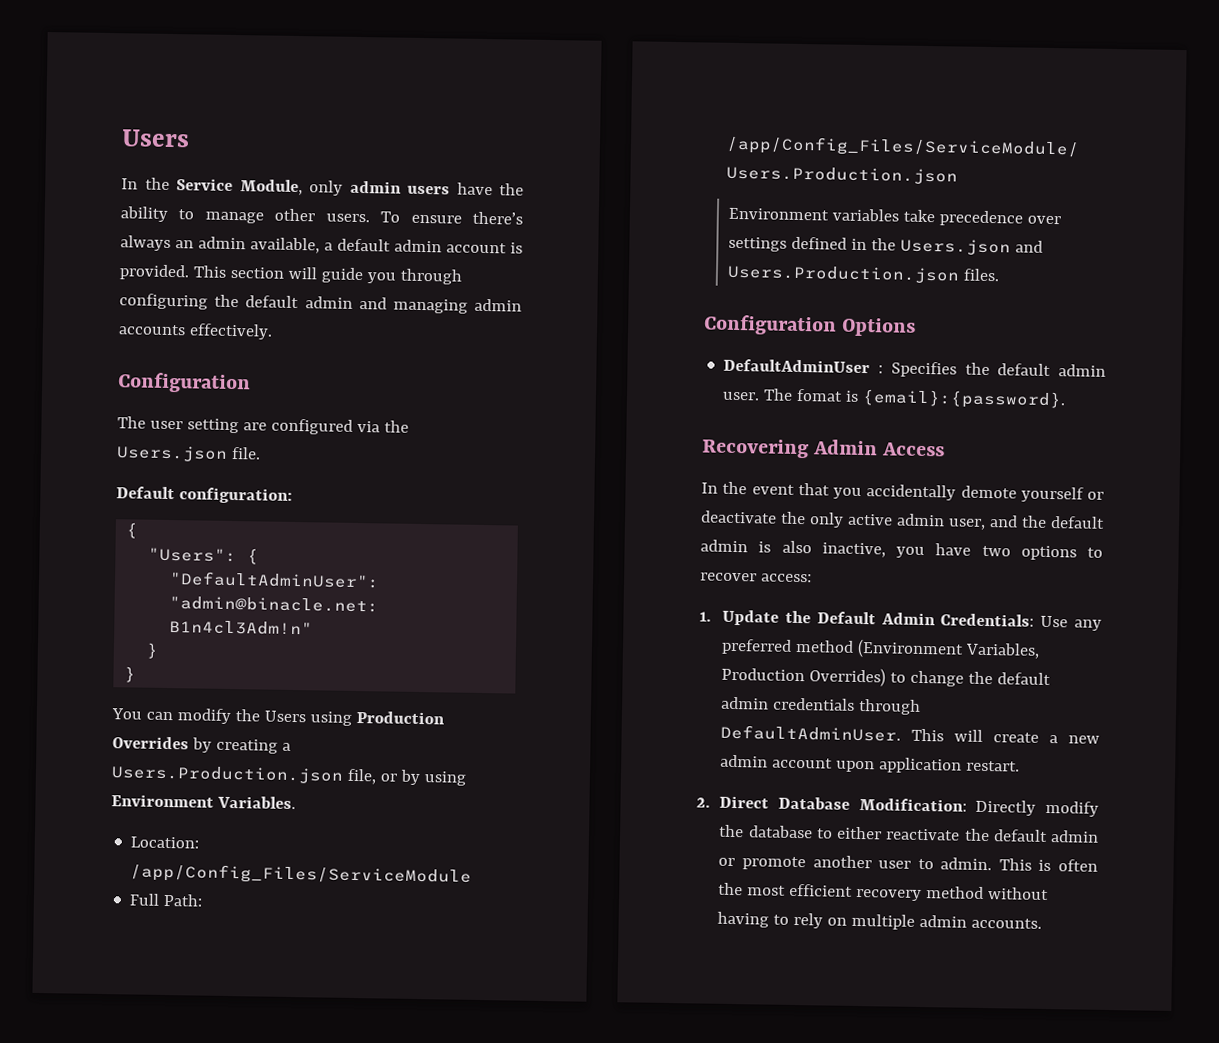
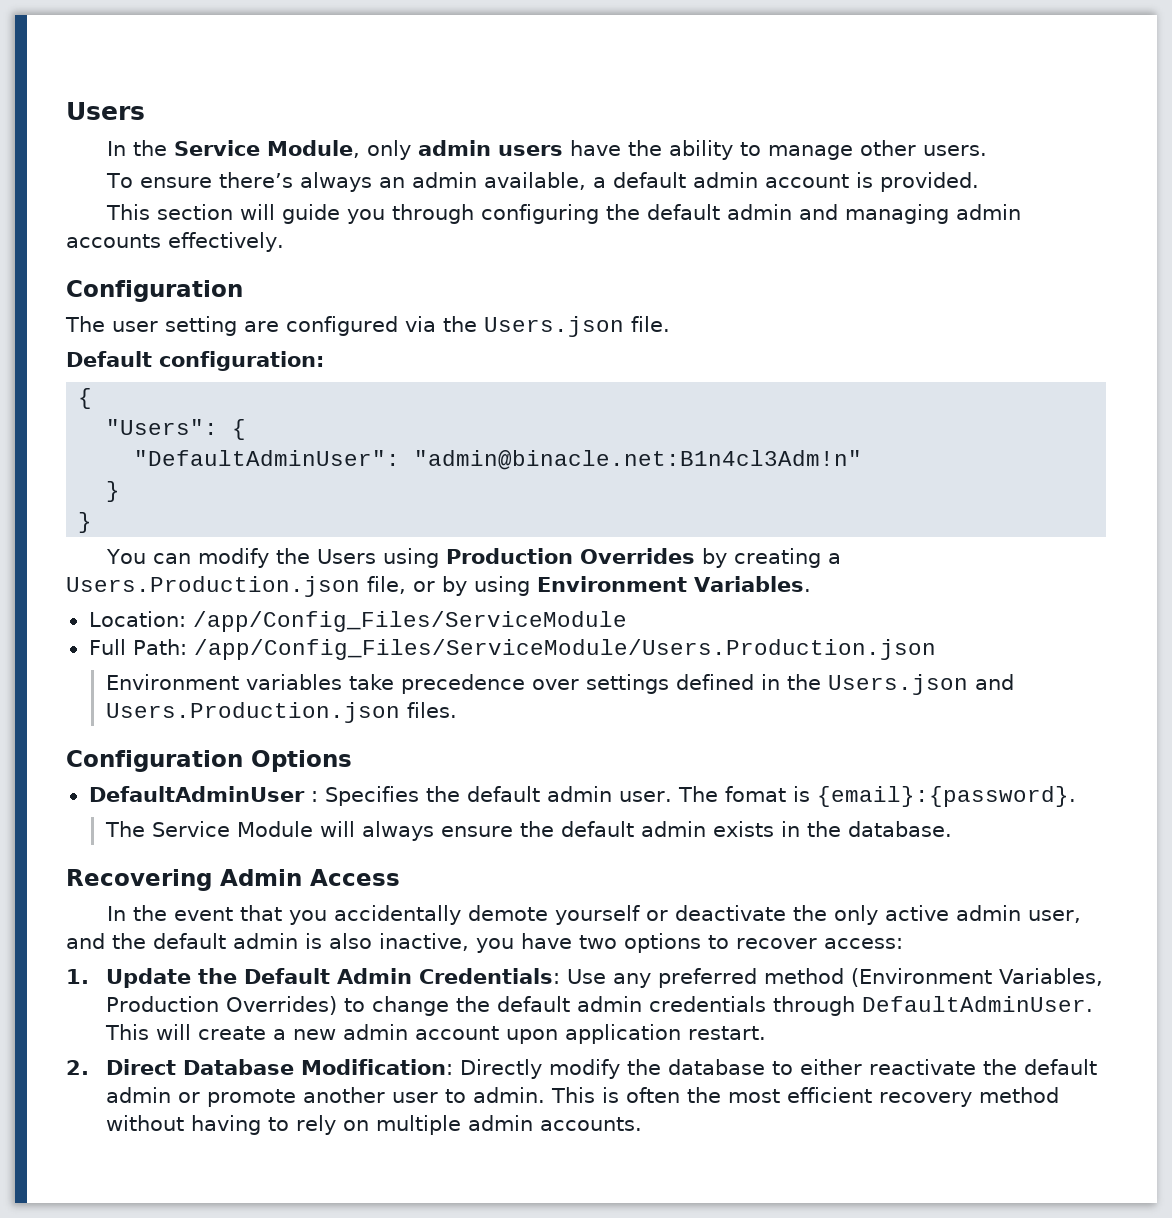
- In the Service Module, only admin users have the ability to manage other users. To ensure there’s always an admin available, a default admin account is provided. This section will guide you through configuring the default admin and managing admin accounts effectively.
+ In the Service Module, only admin users have the ability to manage other users.
+ To ensure there’s always an admin available, a default admin account is provided.
+ This section will guide you through configuring the default admin and managing admin accounts effectively.
+ The Service Module will always ensure the default admin exists in the database.

